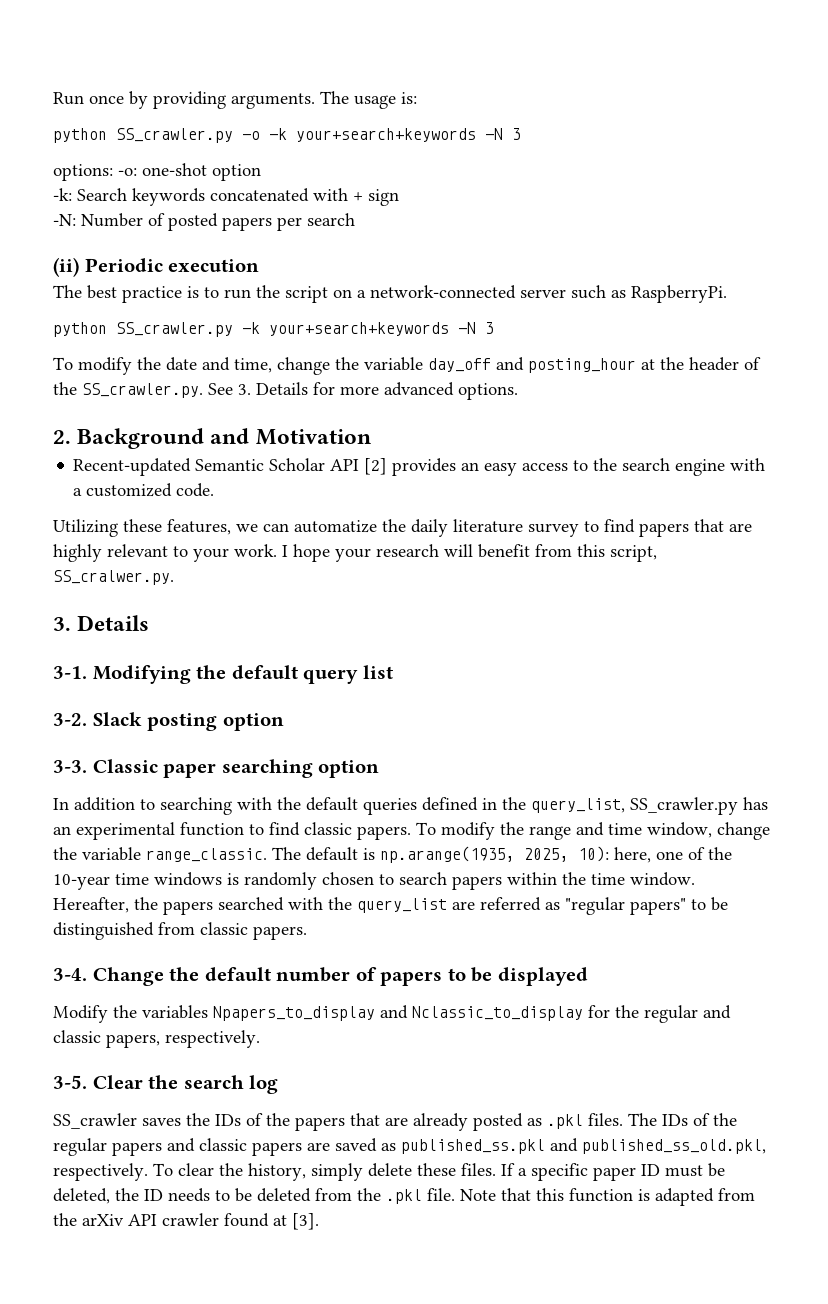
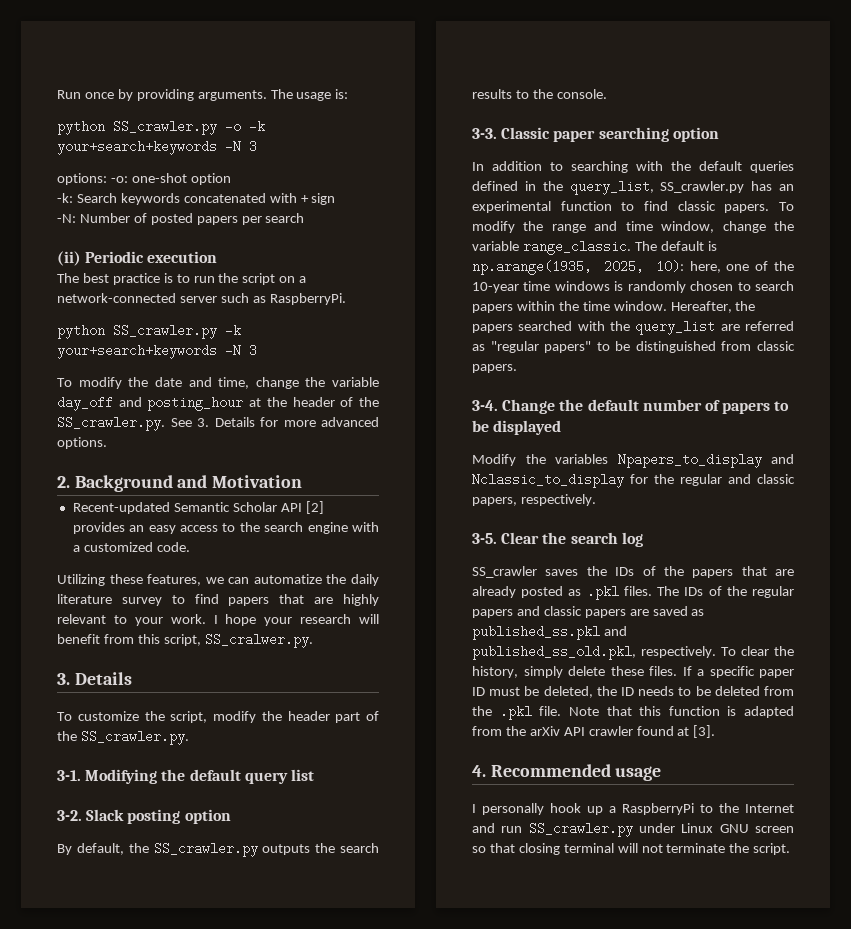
+ To customize the script, modify the header part of the SS_crawler.py.
+ By default, the SS_crawler.py outputs the search results to the console.
+ 4. Recommended usage
+ I personally hook up a RaspberryPi to the Internet and run SS_crawler.py under Linux GNU screen so that closing terminal will not terminate the script.

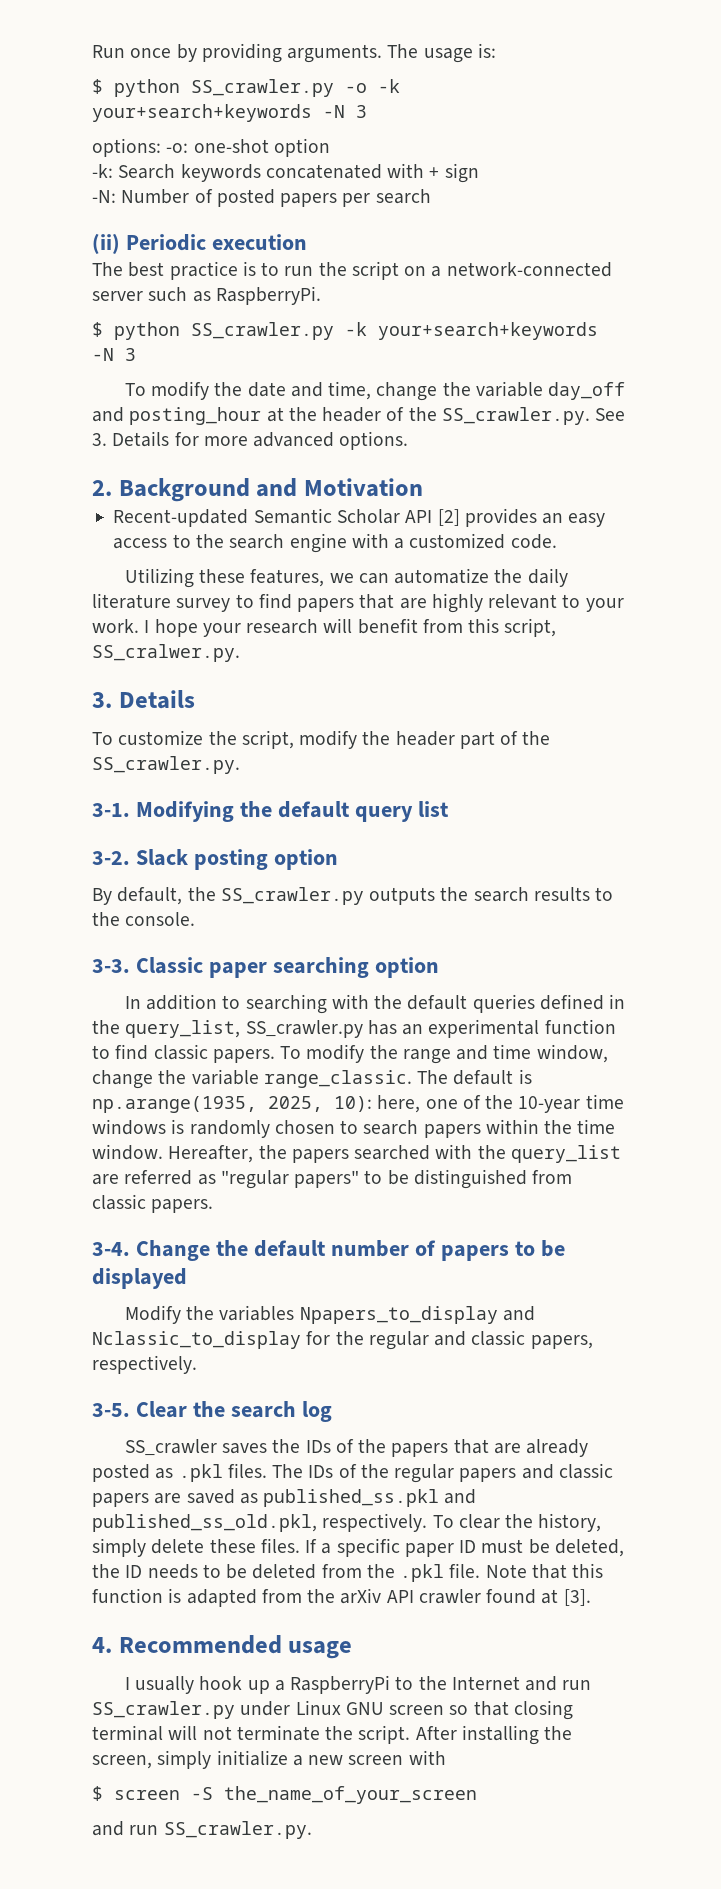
- python SS_crawler.py -o -k your+search+keywords -N 3
+ $ python SS_crawler.py -o -k your+search+keywords -N 3
- python SS_crawler.py -k your+search+keywords -N 3
+ $ python SS_crawler.py -k your+search+keywords -N 3
- I personally hook up a RaspberryPi to the Internet and run SS_crawler.py under Linux GNU screen so that closing terminal will not terminate the script.
+ I usually hook up a RaspberryPi to the Internet and run SS_crawler.py under Linux GNU screen so that closing terminal will not terminate the script.
+ After installing the screen, simply initialize a new screen with
+ $ screen -S the_name_of_your_screen
+ and run SS_crawler.py.

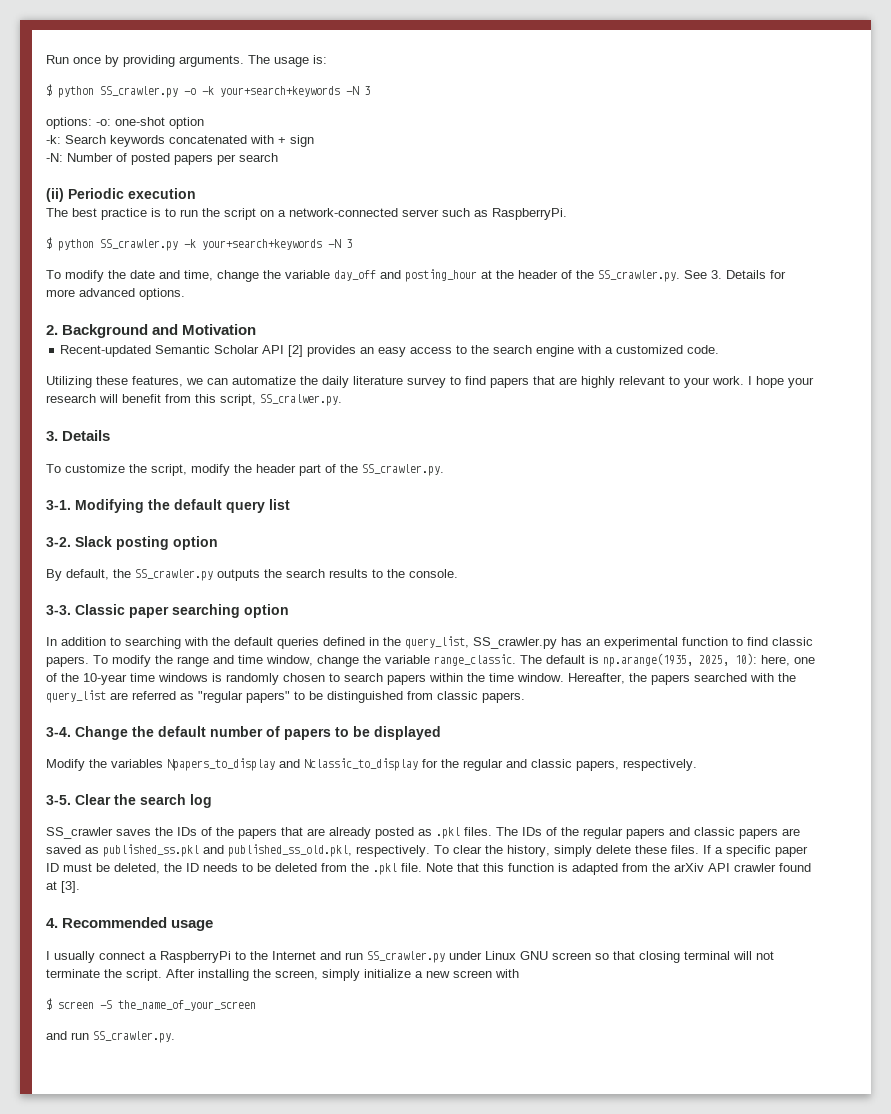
- I usually hook up a RaspberryPi to the Internet and run SS_crawler.py under Linux GNU screen so that closing terminal will not terminate the script.
+ I usually connect a RaspberryPi to the Internet and run SS_crawler.py under Linux GNU screen so that closing terminal will not terminate the script.

